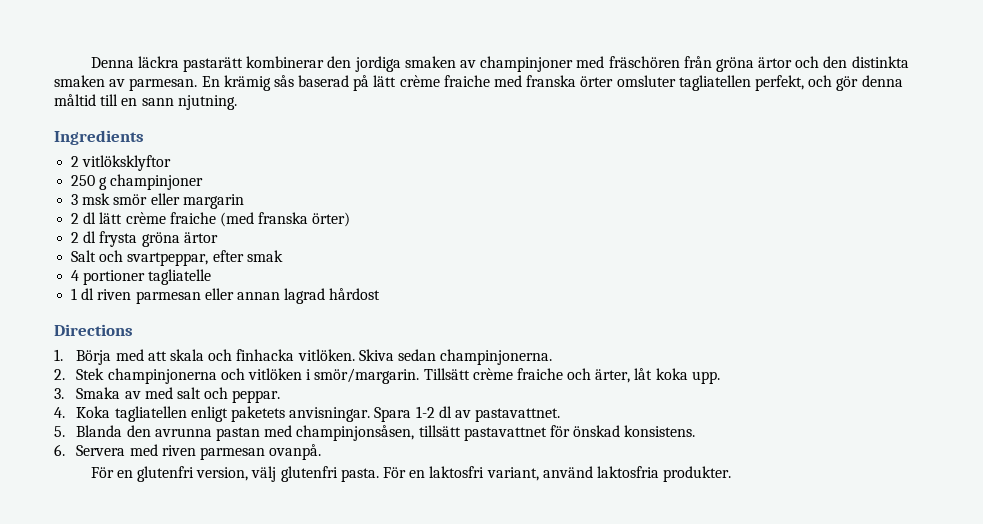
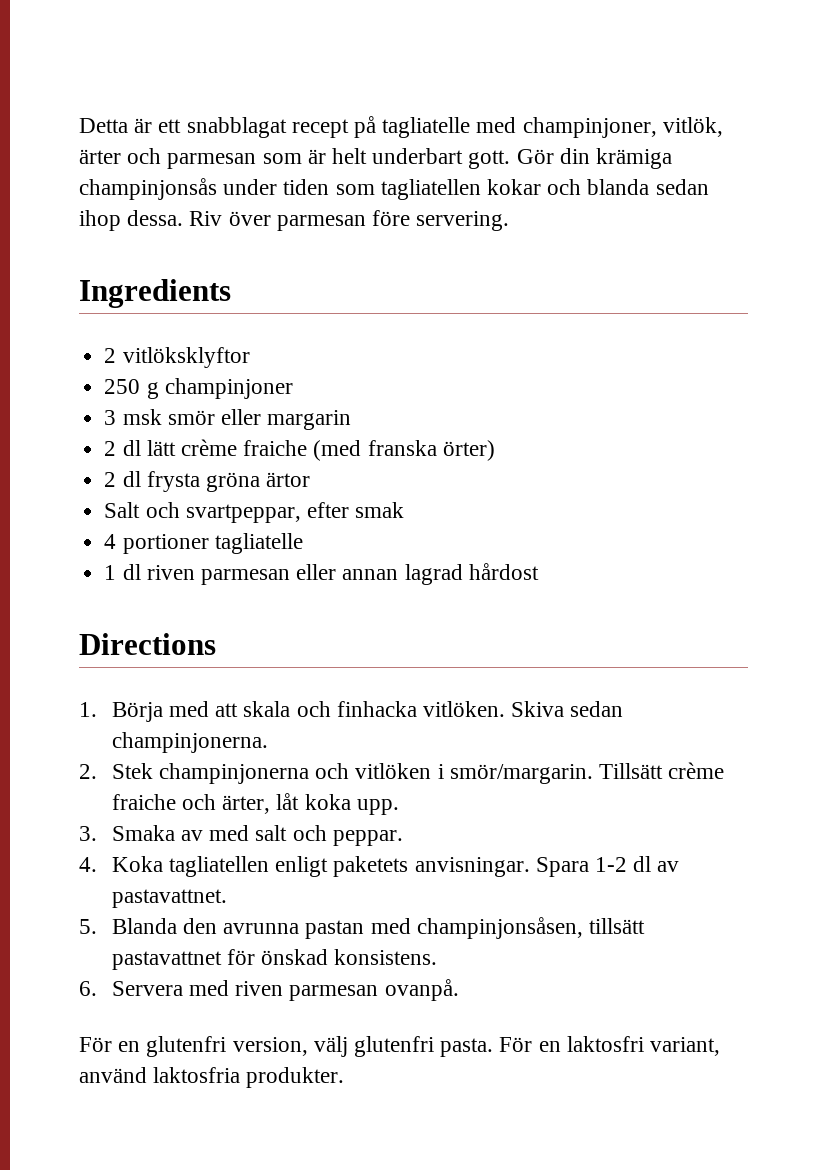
- Denna läckra pastarätt kombinerar den jordiga smaken av champinjoner med fräschören från gröna ärtor och den distinkta smaken av parmesan. En krämig sås baserad på lätt crème fraiche med franska örter omsluter tagliatellen perfekt, och gör denna måltid till en sann njutning.
+ Detta är ett snabblagat recept på tagliatelle med champinjoner, vitlök, ärter och parmesan som är helt underbart gott. Gör din krämiga champinjonsås under tiden som tagliatellen kokar och blanda sedan ihop dessa. Riv över parmesan före servering.

